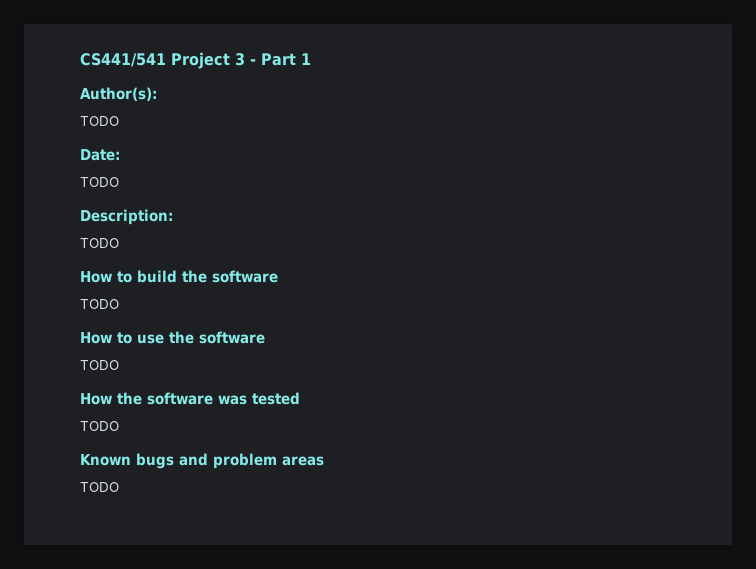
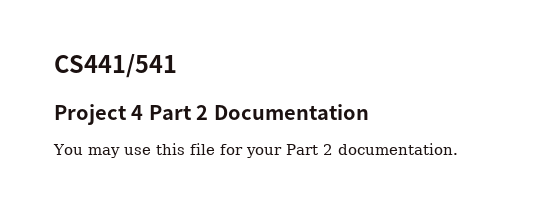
- CS441/541 Project 3 - Part 1
- Author(s):
- TODO
- Date:
- TODO
- Description:
- TODO
- How to build the software
- TODO
- How to use the software
- TODO
- How the software was tested
- TODO
- Known bugs and problem areas
- TODO
+ CS441/541
+ Project 4 Part 2 Documentation
+ You may use this file for your Part 2 documentation.

